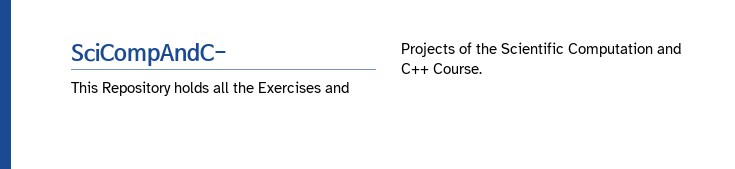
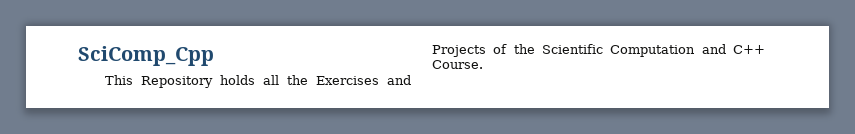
- SciCompAndC-
+ SciComp_Cpp

